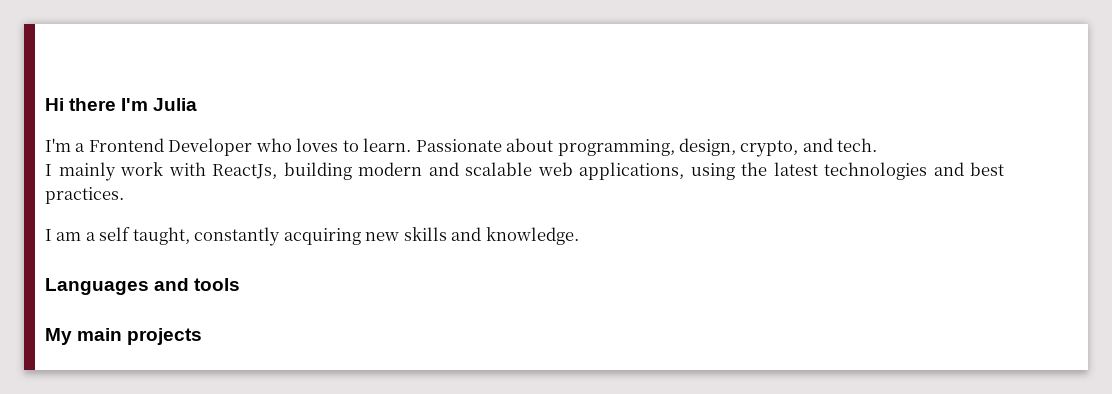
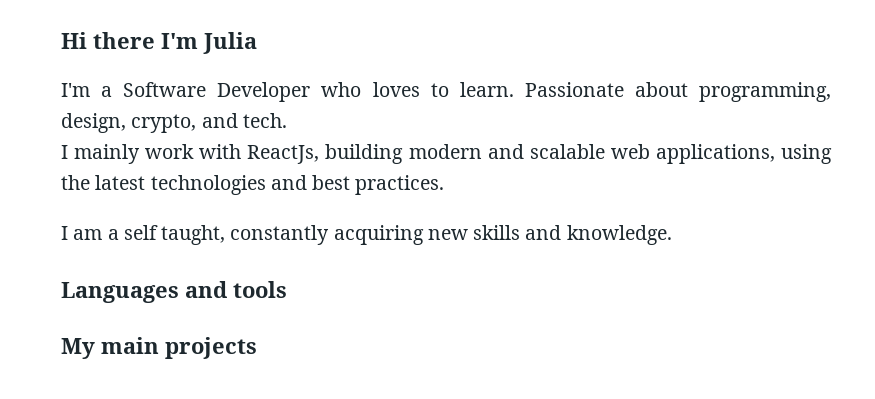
- I'm a Frontend Developer who loves to learn.
+ I'm a Software Developer who loves to learn.

